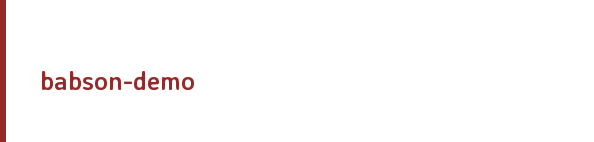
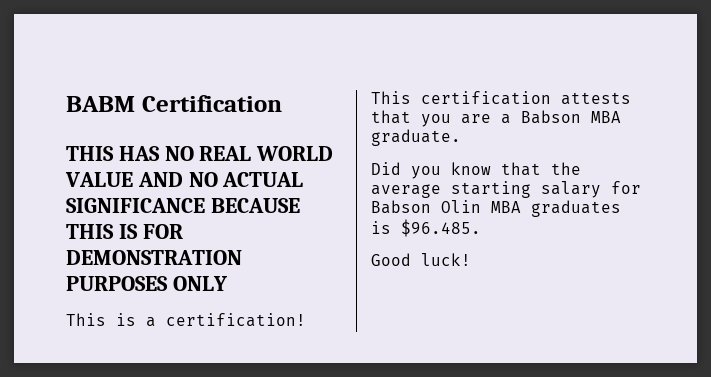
- babson-demo
+ BABM Certification
+ THIS HAS NO REAL WORLD VALUE AND NO ACTUAL SIGNIFICANCE BECAUSE THIS IS FOR DEMONSTRATION PURPOSES ONLY
+ This is a certification! This certification attests that you are a Babson MBA graduate.
+ Did you know that the average starting salary for Babson Olin MBA graduates is $96.485.
+ Good luck!

